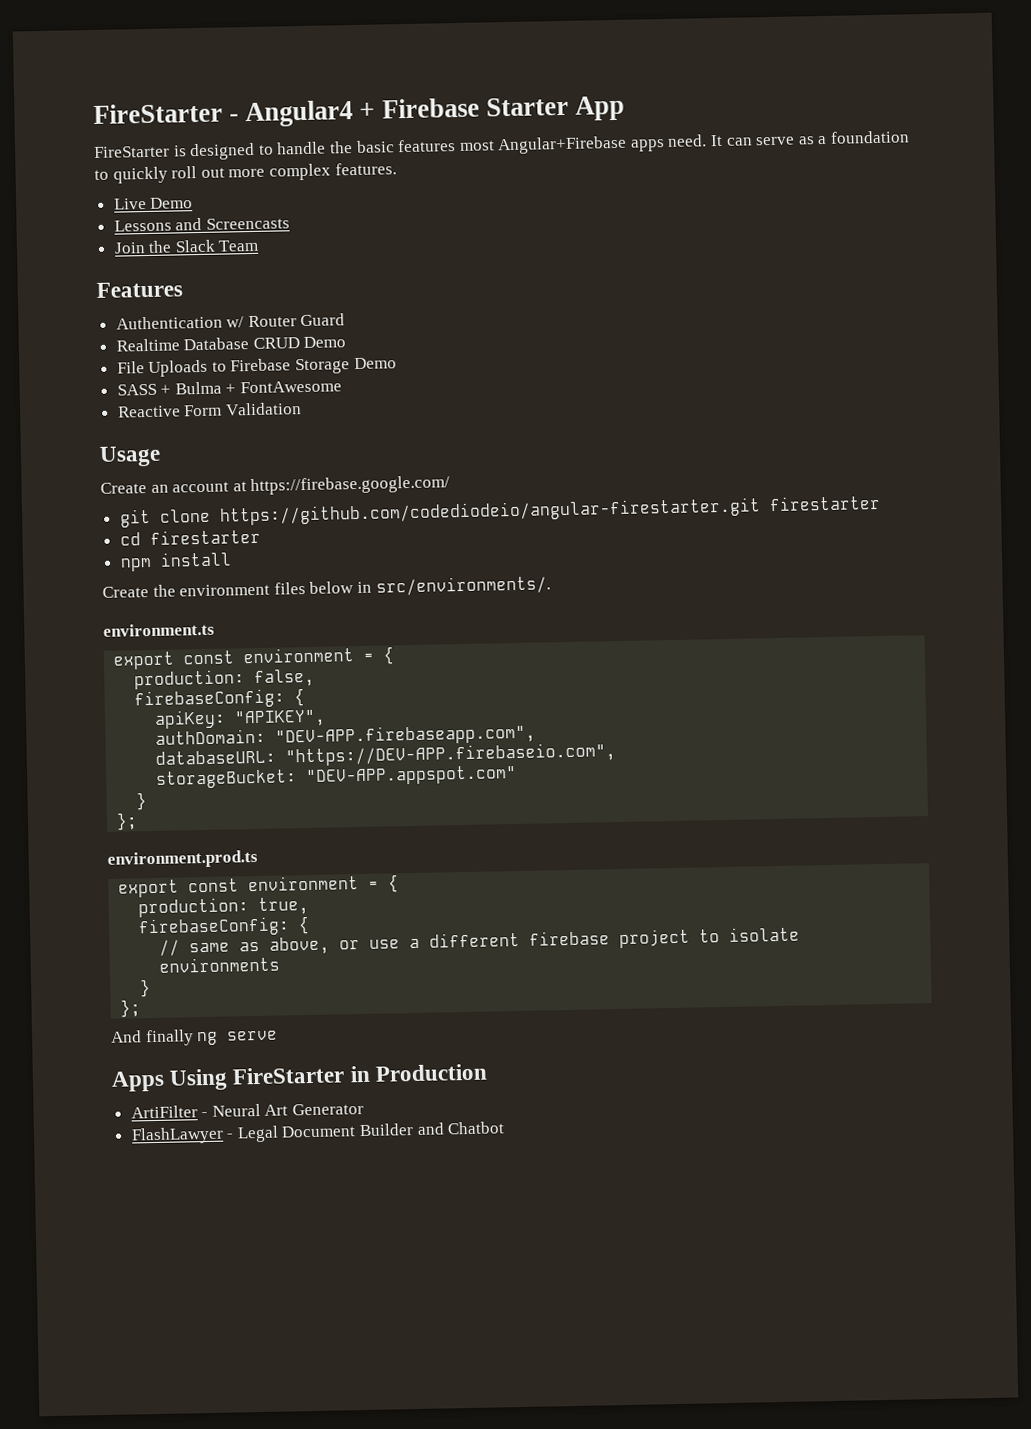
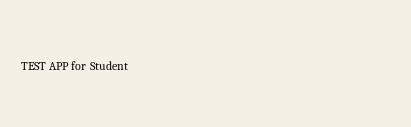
- FireStarter - Angular4 + Firebase Starter App
- FireStarter is designed to handle the basic features most Angular+Firebase apps need. It can serve as a foundation to quickly roll out more complex features.
- Live Demo
- Lessons and Screencasts
- Join the Slack Team
- Features
- Authentication w/ Router Guard
- Realtime Database CRUD Demo
- File Uploads to Firebase Storage Demo
- SASS + Bulma + FontAwesome
- Reactive Form Validation
- Usage
- Create an account at https://firebase.google.com/
- git clone https://github.com/codediodeio/angular-firestarter.git firestarter
- cd firestarter
- npm install
- Create the environment files below in src/environments/.
- environment.ts
- export const environment = {
- production: false,
- firebaseConfig: {
- apiKey: "APIKEY",
- authDomain: "DEV-APP.firebaseapp.com",
- databaseURL: "https://DEV-APP.firebaseio.com",
- storageBucket: "DEV-APP.appspot.com"
- }
- };
- environment.prod.ts
- export const environment = {
- production: true,
- firebaseConfig: {
- // same as above, or use a different firebase project to isolate environments
- }
- };
- And finally ng serve
- Apps Using FireStarter in Production
- ArtiFilter - Neural Art Generator
- FlashLawyer - Legal Document Builder and Chatbot
+ TEST APP for Student

